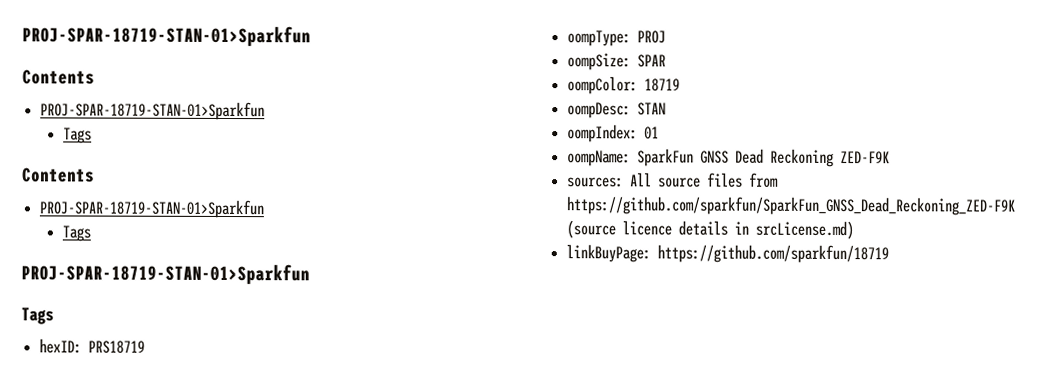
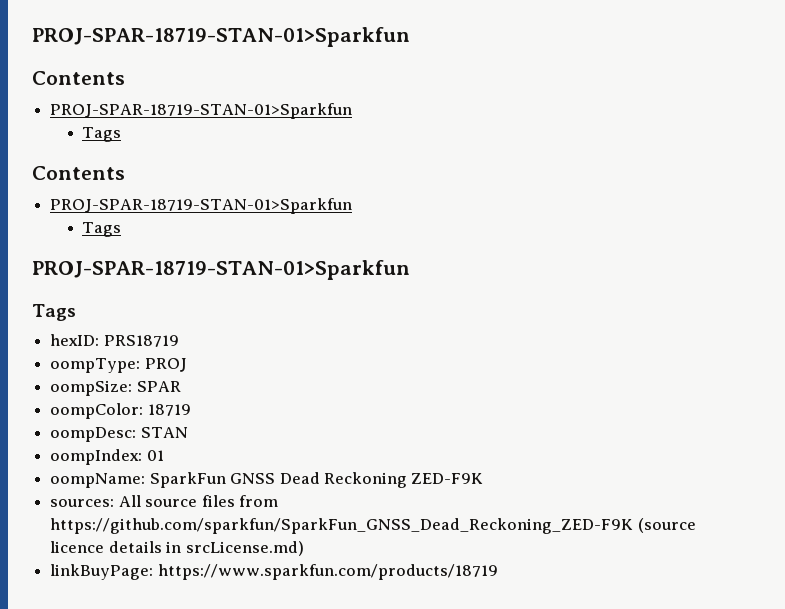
- linkBuyPage: https://github.com/sparkfun/18719
+ linkBuyPage: https://www.sparkfun.com/products/18719

